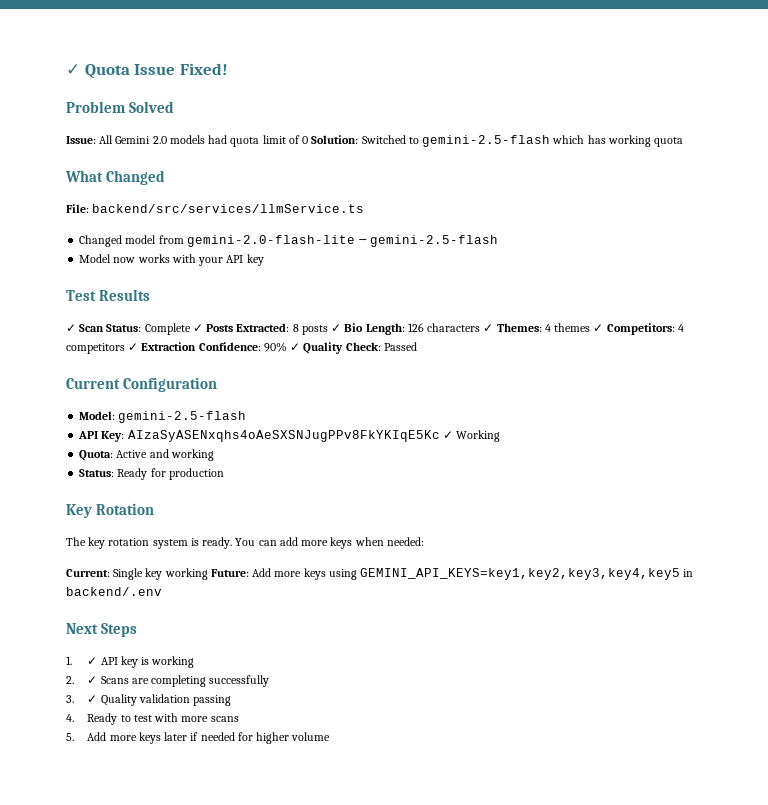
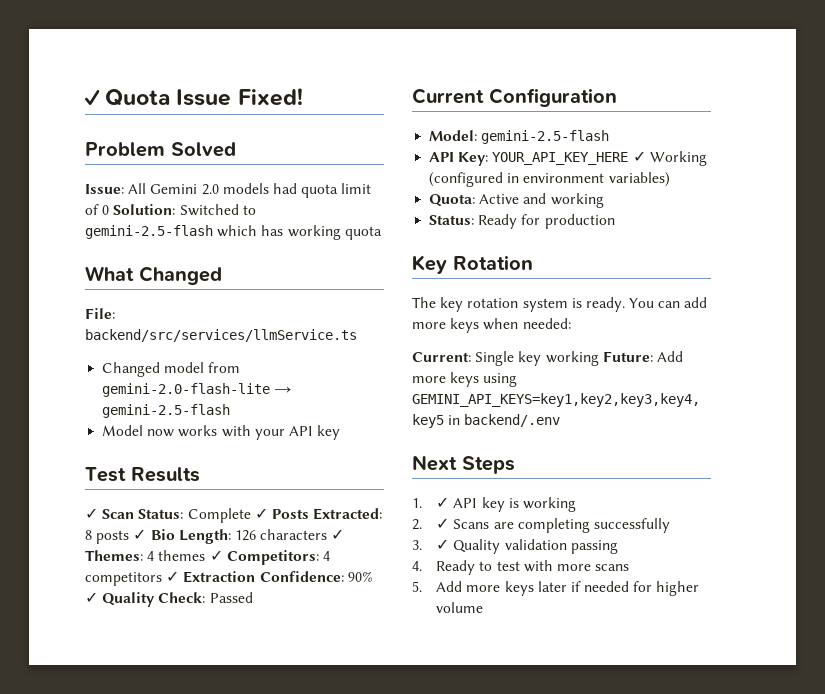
- API Key: AIzaSyASENxqhs4oAeSXSNJugPPv8FkYKIqE5Kc ✓ Working
+ API Key: YOUR_API_KEY_HERE ✓ Working (configured in environment variables)

